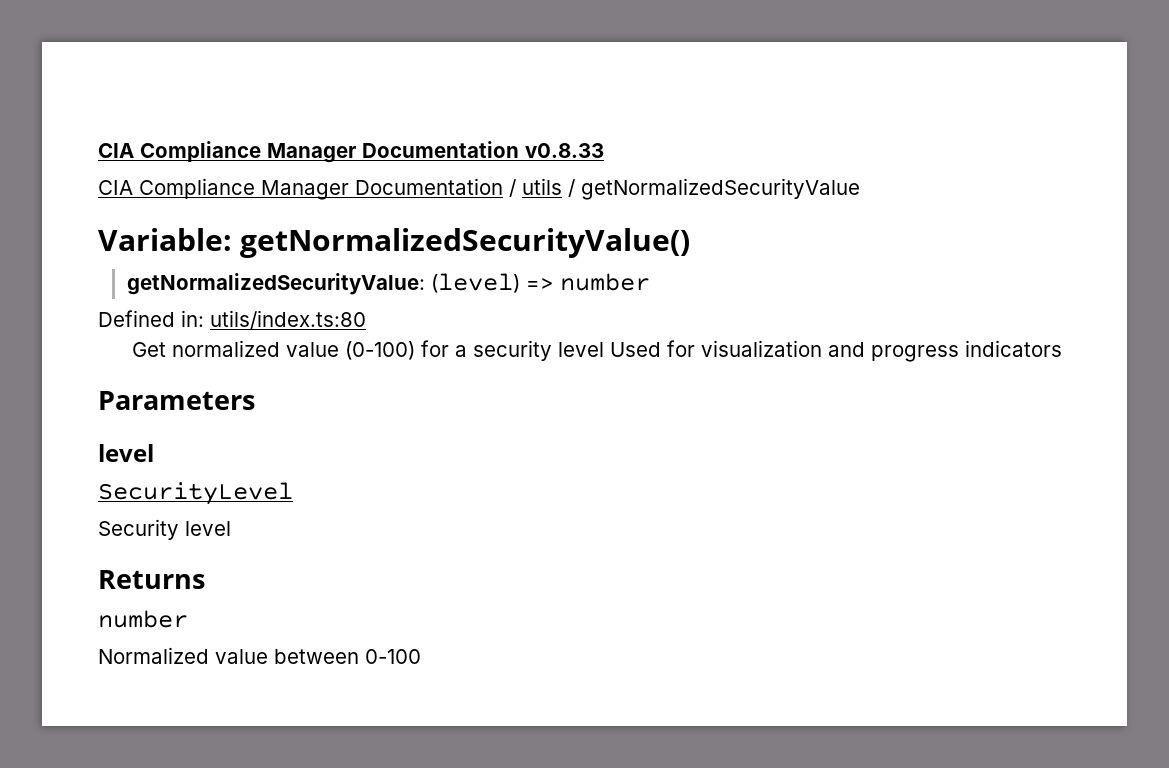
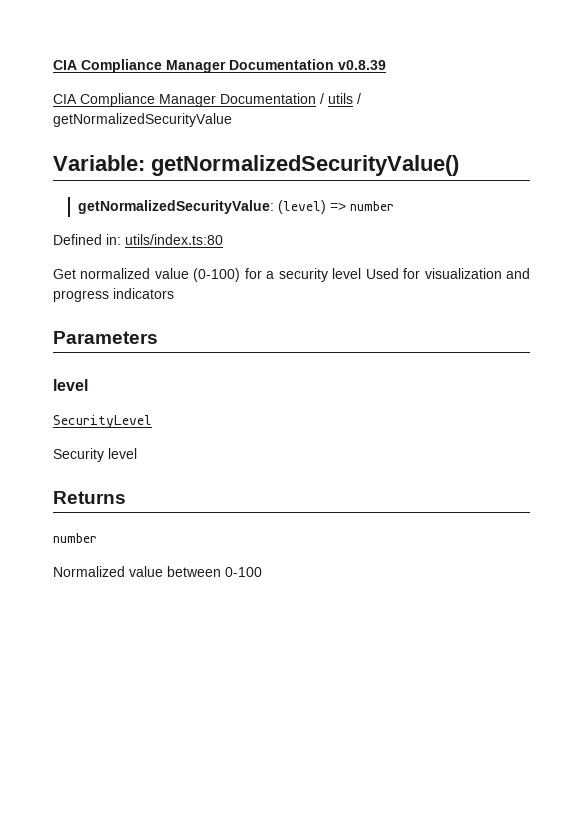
- CIA Compliance Manager Documentation v0.8.33
+ CIA Compliance Manager Documentation v0.8.39

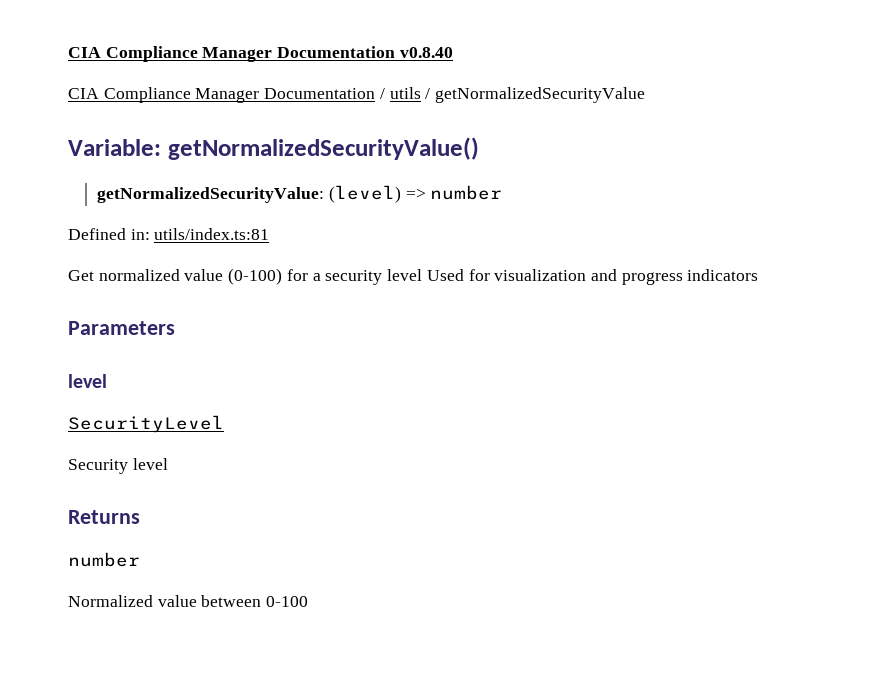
- CIA Compliance Manager Documentation v0.8.39
+ CIA Compliance Manager Documentation v0.8.40
- Defined in: utils/index.ts:80
+ Defined in: utils/index.ts:81

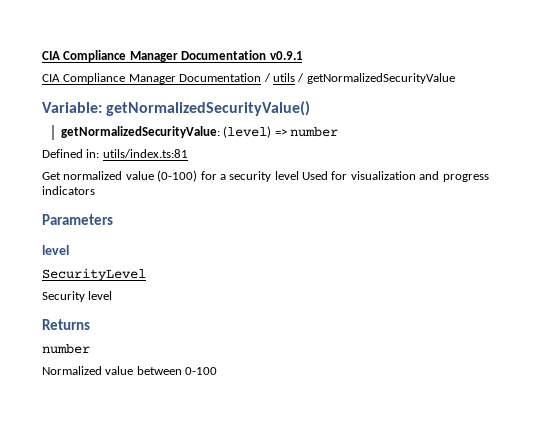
- CIA Compliance Manager Documentation v0.8.40
+ CIA Compliance Manager Documentation v0.9.1

